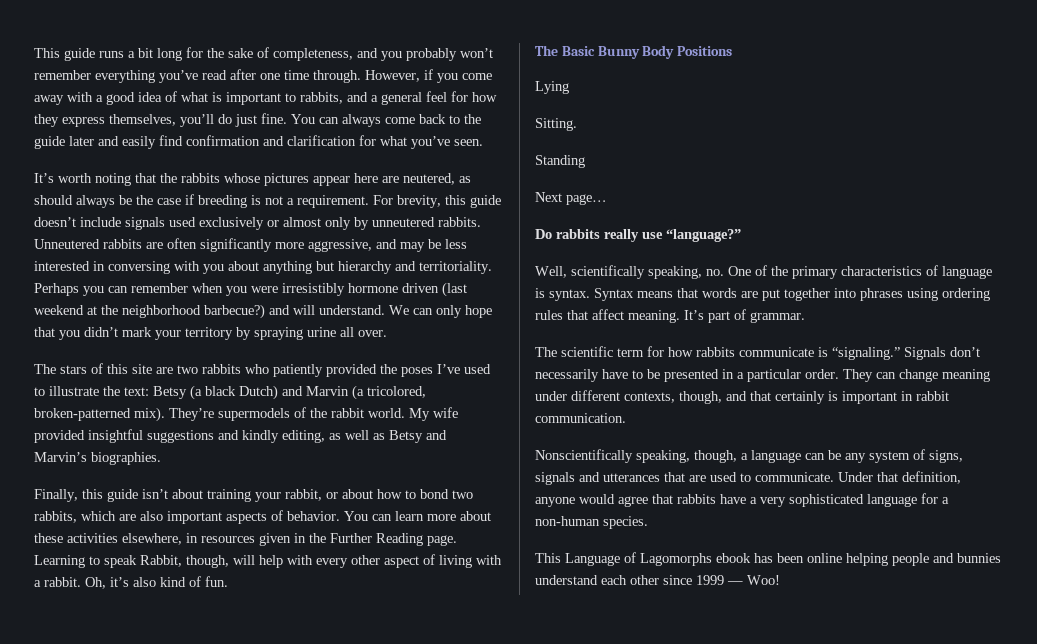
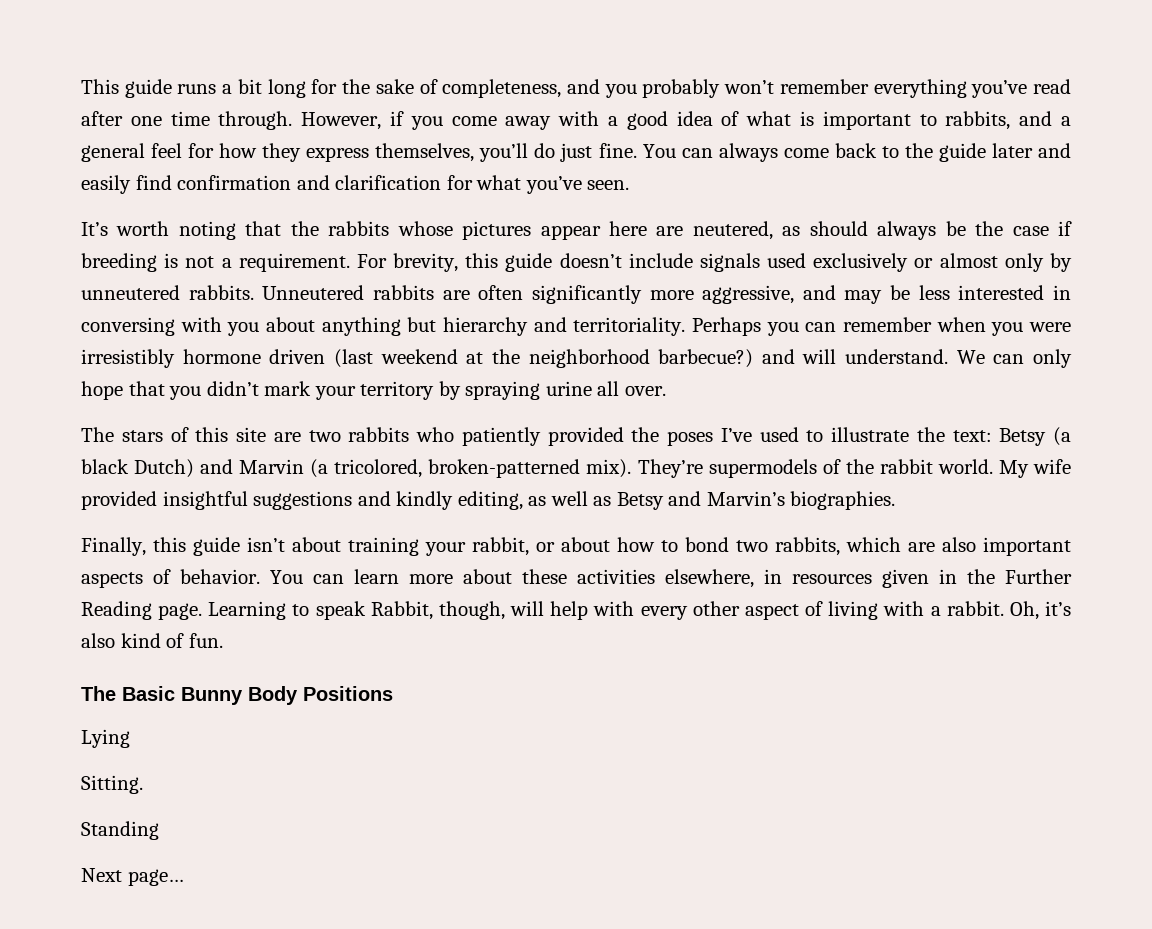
- Do rabbits really use “language?”
- Well, scientifically speaking, no. One of the primary characteristics of language is syntax. Syntax means that words are put together into phrases using ordering rules that affect meaning. It’s part of grammar.
- The scientific term for how rabbits communicate is “signaling.” Signals don’t necessarily have to be presented in a particular order. They can change meaning under different contexts, though, and that certainly is important in rabbit communication.
- Nonscientifically speaking, though, a language can be any system of signs, signals and utterances that are used to communicate. Under that definition, anyone would agree that rabbits have a very sophisticated language for a non-human species.
- This Language of Lagomorphs ebook has been online helping people and bunnies understand each other since 1999 — Woo!

